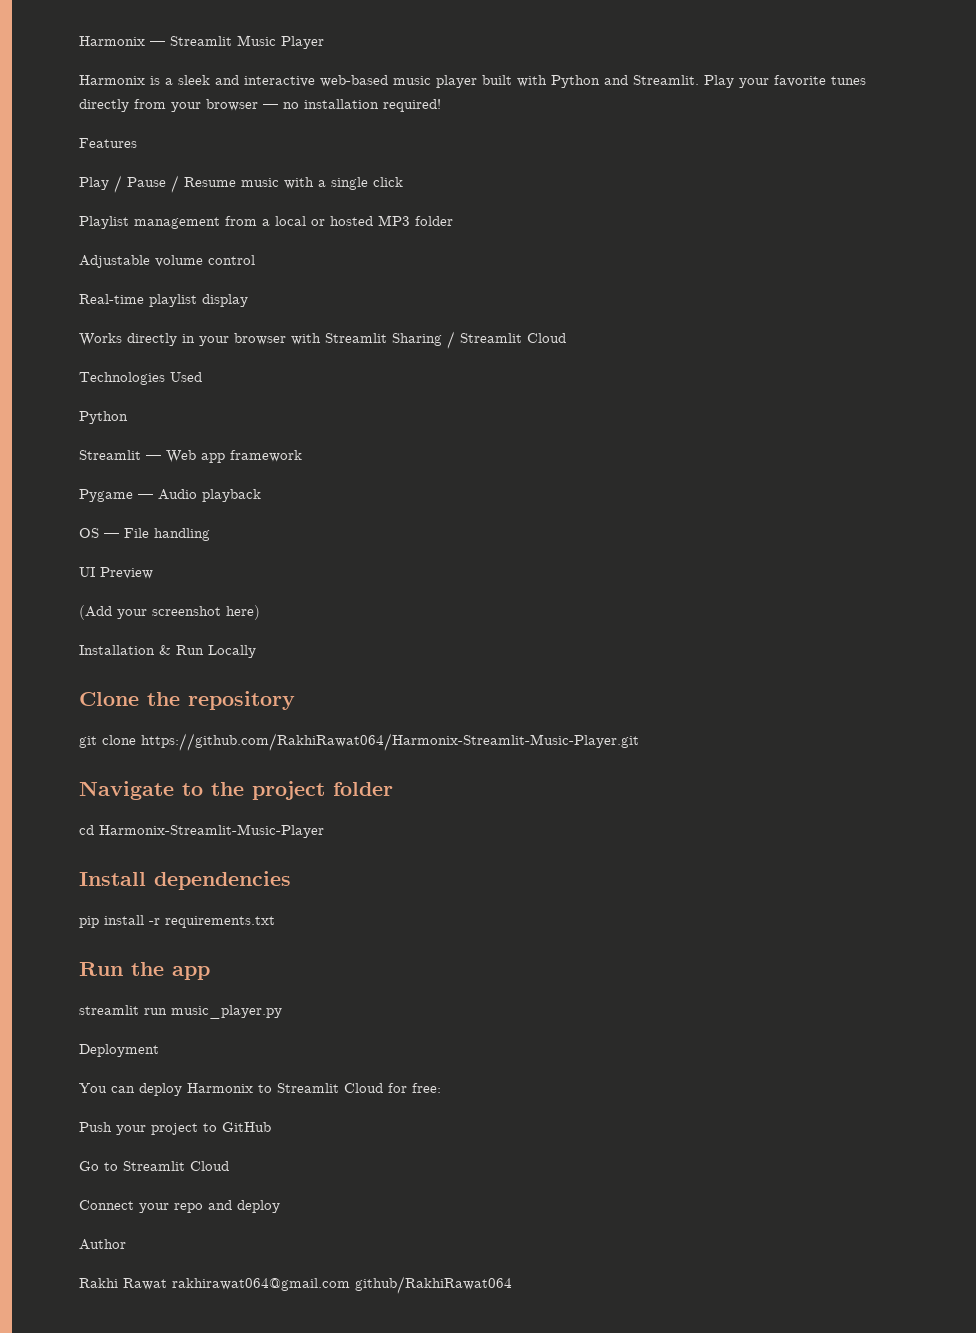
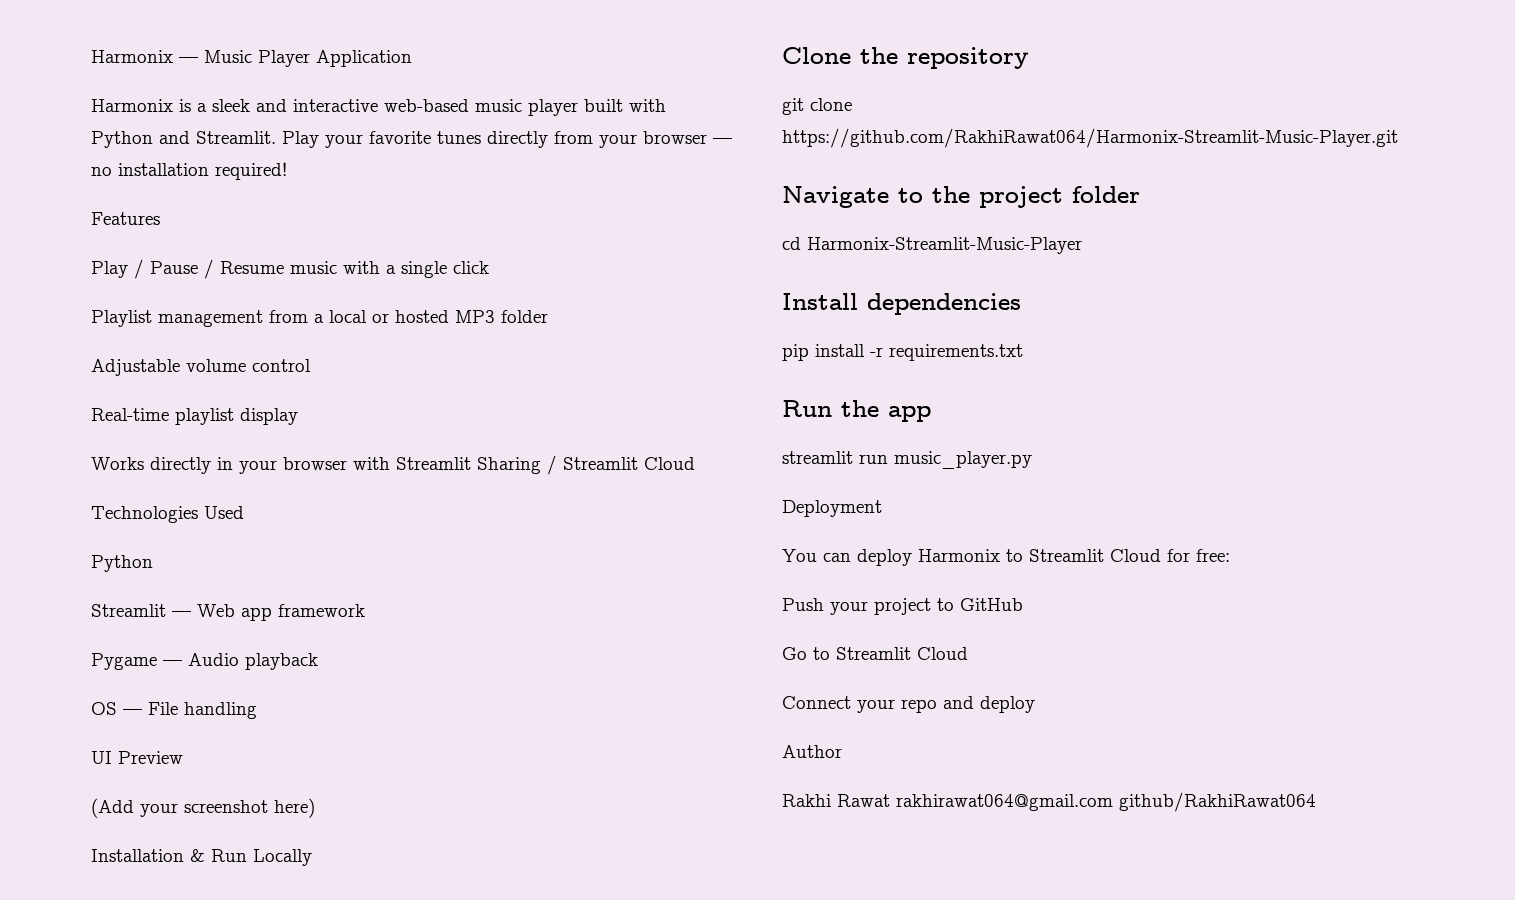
- Harmonix — Streamlit Music Player
+ Harmonix — Music Player Application

